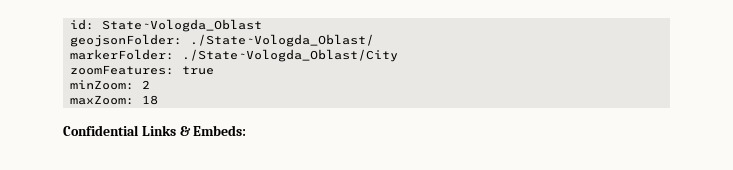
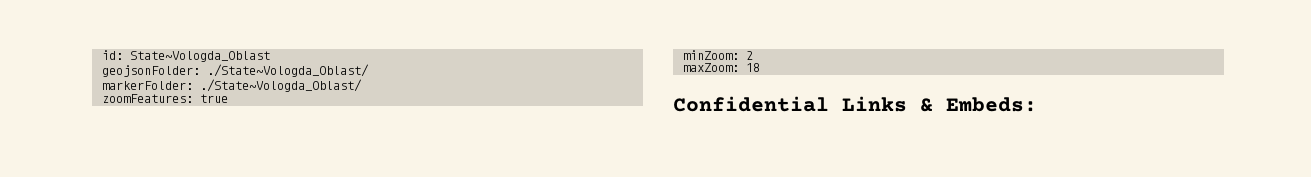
- markerFolder: ./State~Vologda_Oblast/City
+ markerFolder: ./State~Vologda_Oblast/

